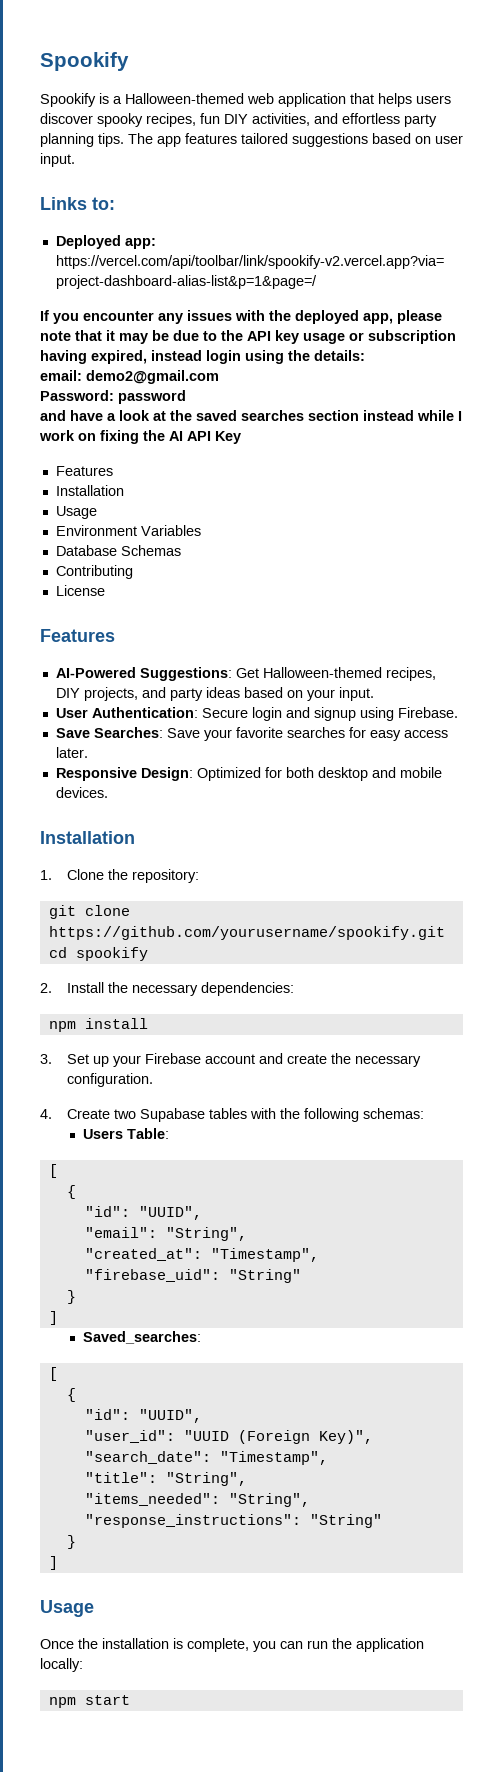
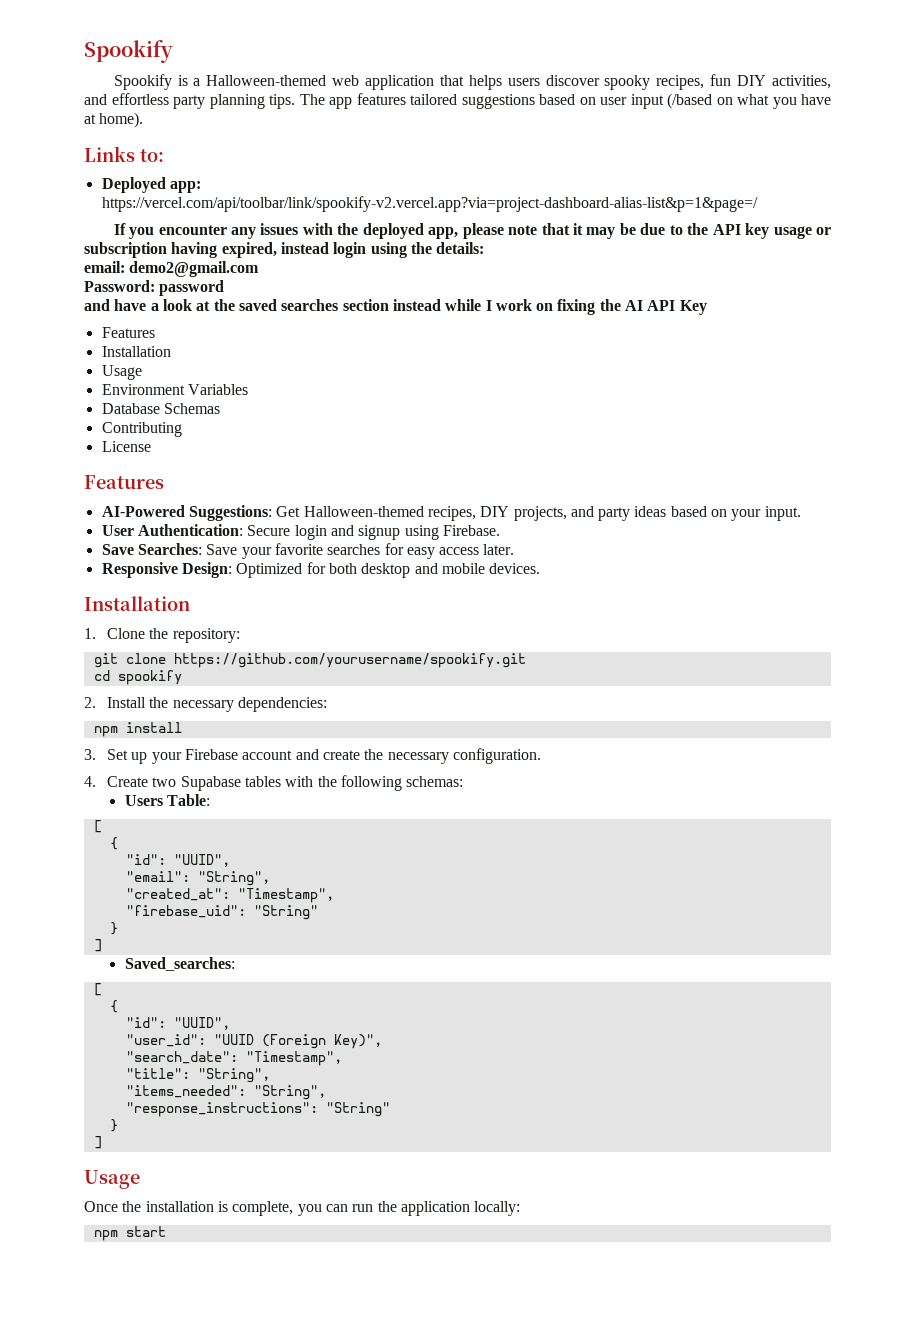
- The app features tailored suggestions based on user input.
+ The app features tailored suggestions based on user input (/based on what you have at home).

